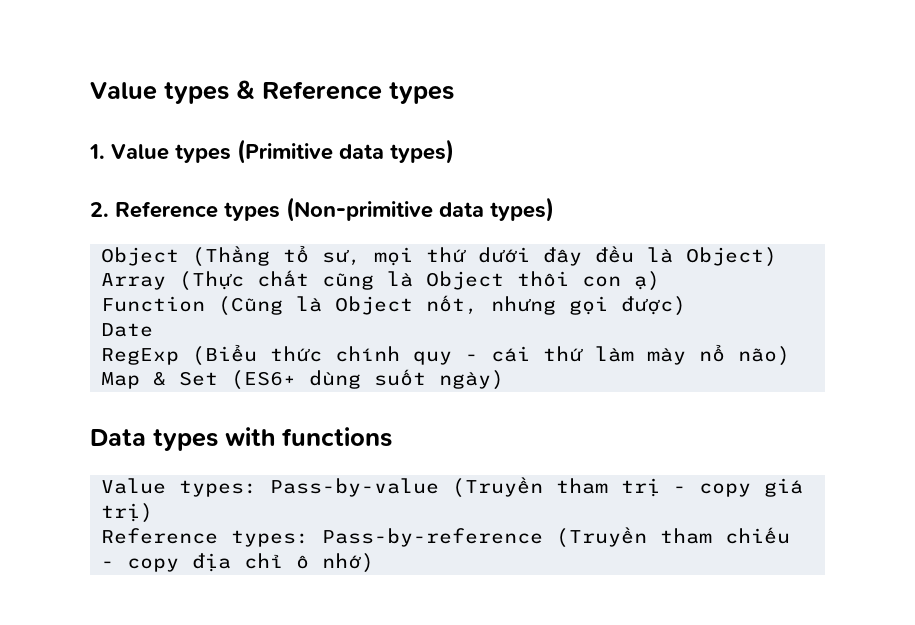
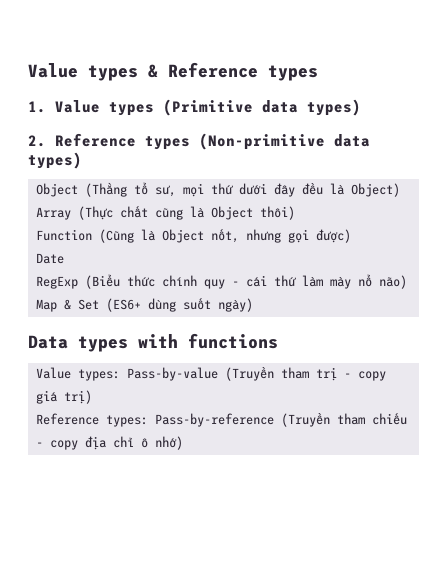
- Array (Thực chất cũng là Object thôi con ạ)
+ Array (Thực chất cũng là Object thôi)

